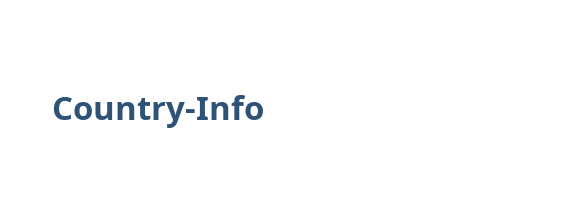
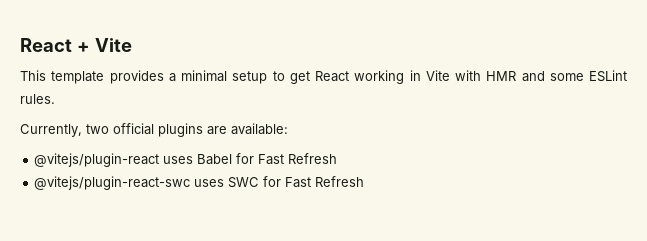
- Country-Info
+ React + Vite
+ This template provides a minimal setup to get React working in Vite with HMR and some ESLint rules.
+ Currently, two official plugins are available:
+ @vitejs/plugin-react uses Babel for Fast Refresh
+ @vitejs/plugin-react-swc uses SWC for Fast Refresh

